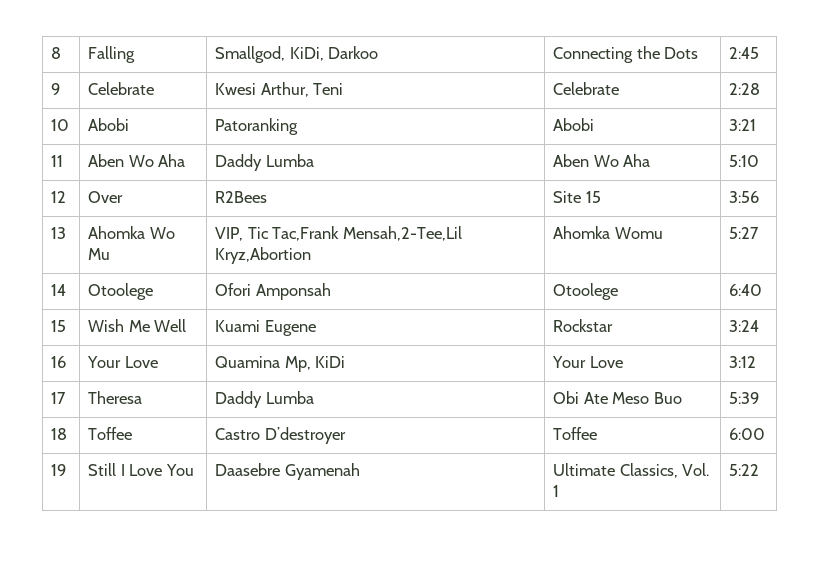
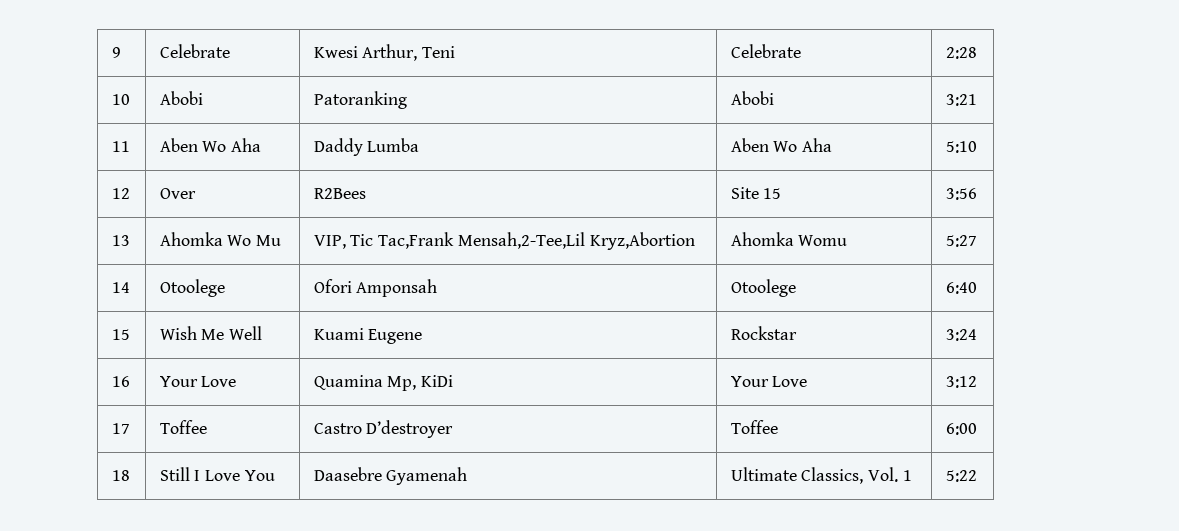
- 8 | Falling | Smallgod, KiDi, Darkoo | Connecting the Dots | 2:45
- 17 | Theresa | Daddy Lumba | Obi Ate Meso Buo | 5:39
- 18 | Toffee | Castro D’destroyer | Toffee | 6:00
+ 17 | Toffee | Castro D’destroyer | Toffee | 6:00
- 19 | Still I Love You | Daasebre Gyamenah | Ultimate Classics, Vol. 1 | 5:22
+ 18 | Still I Love You | Daasebre Gyamenah | Ultimate Classics, Vol. 1 | 5:22

